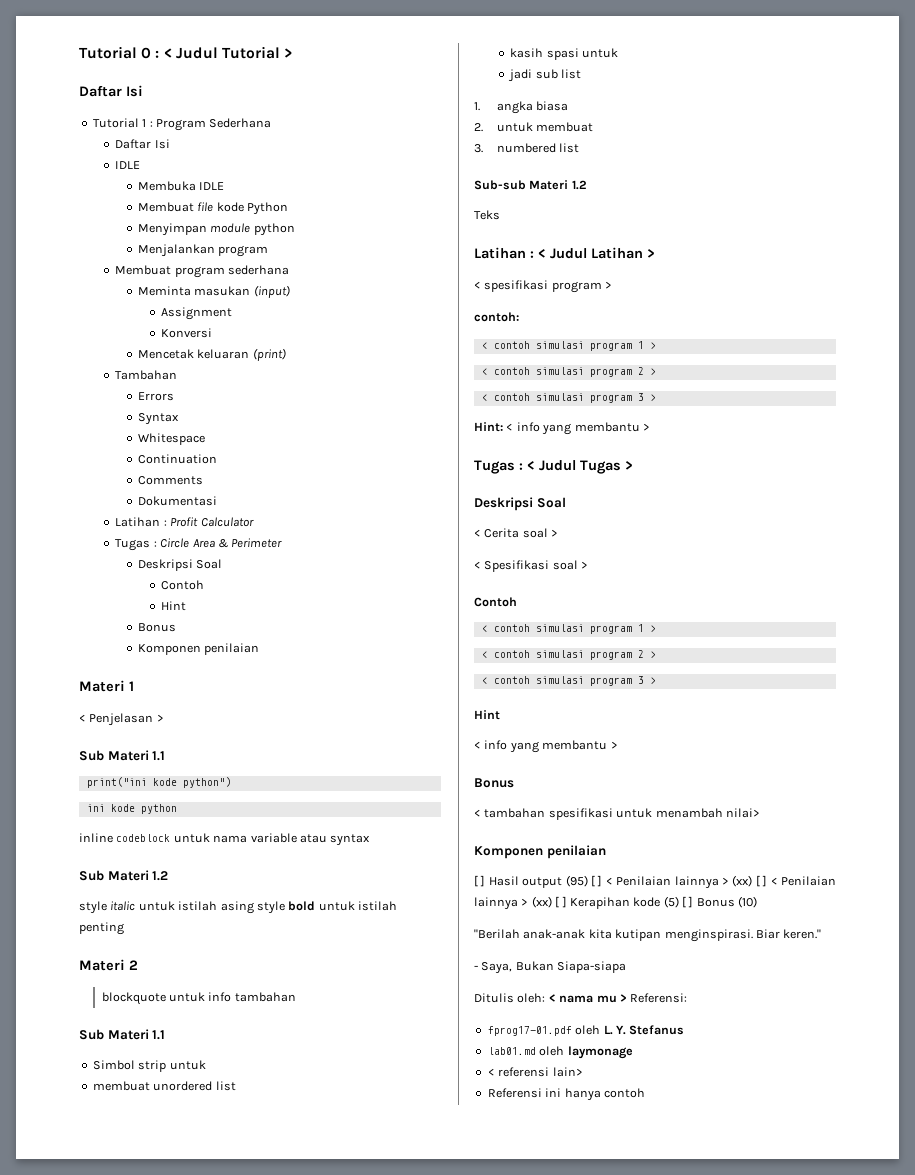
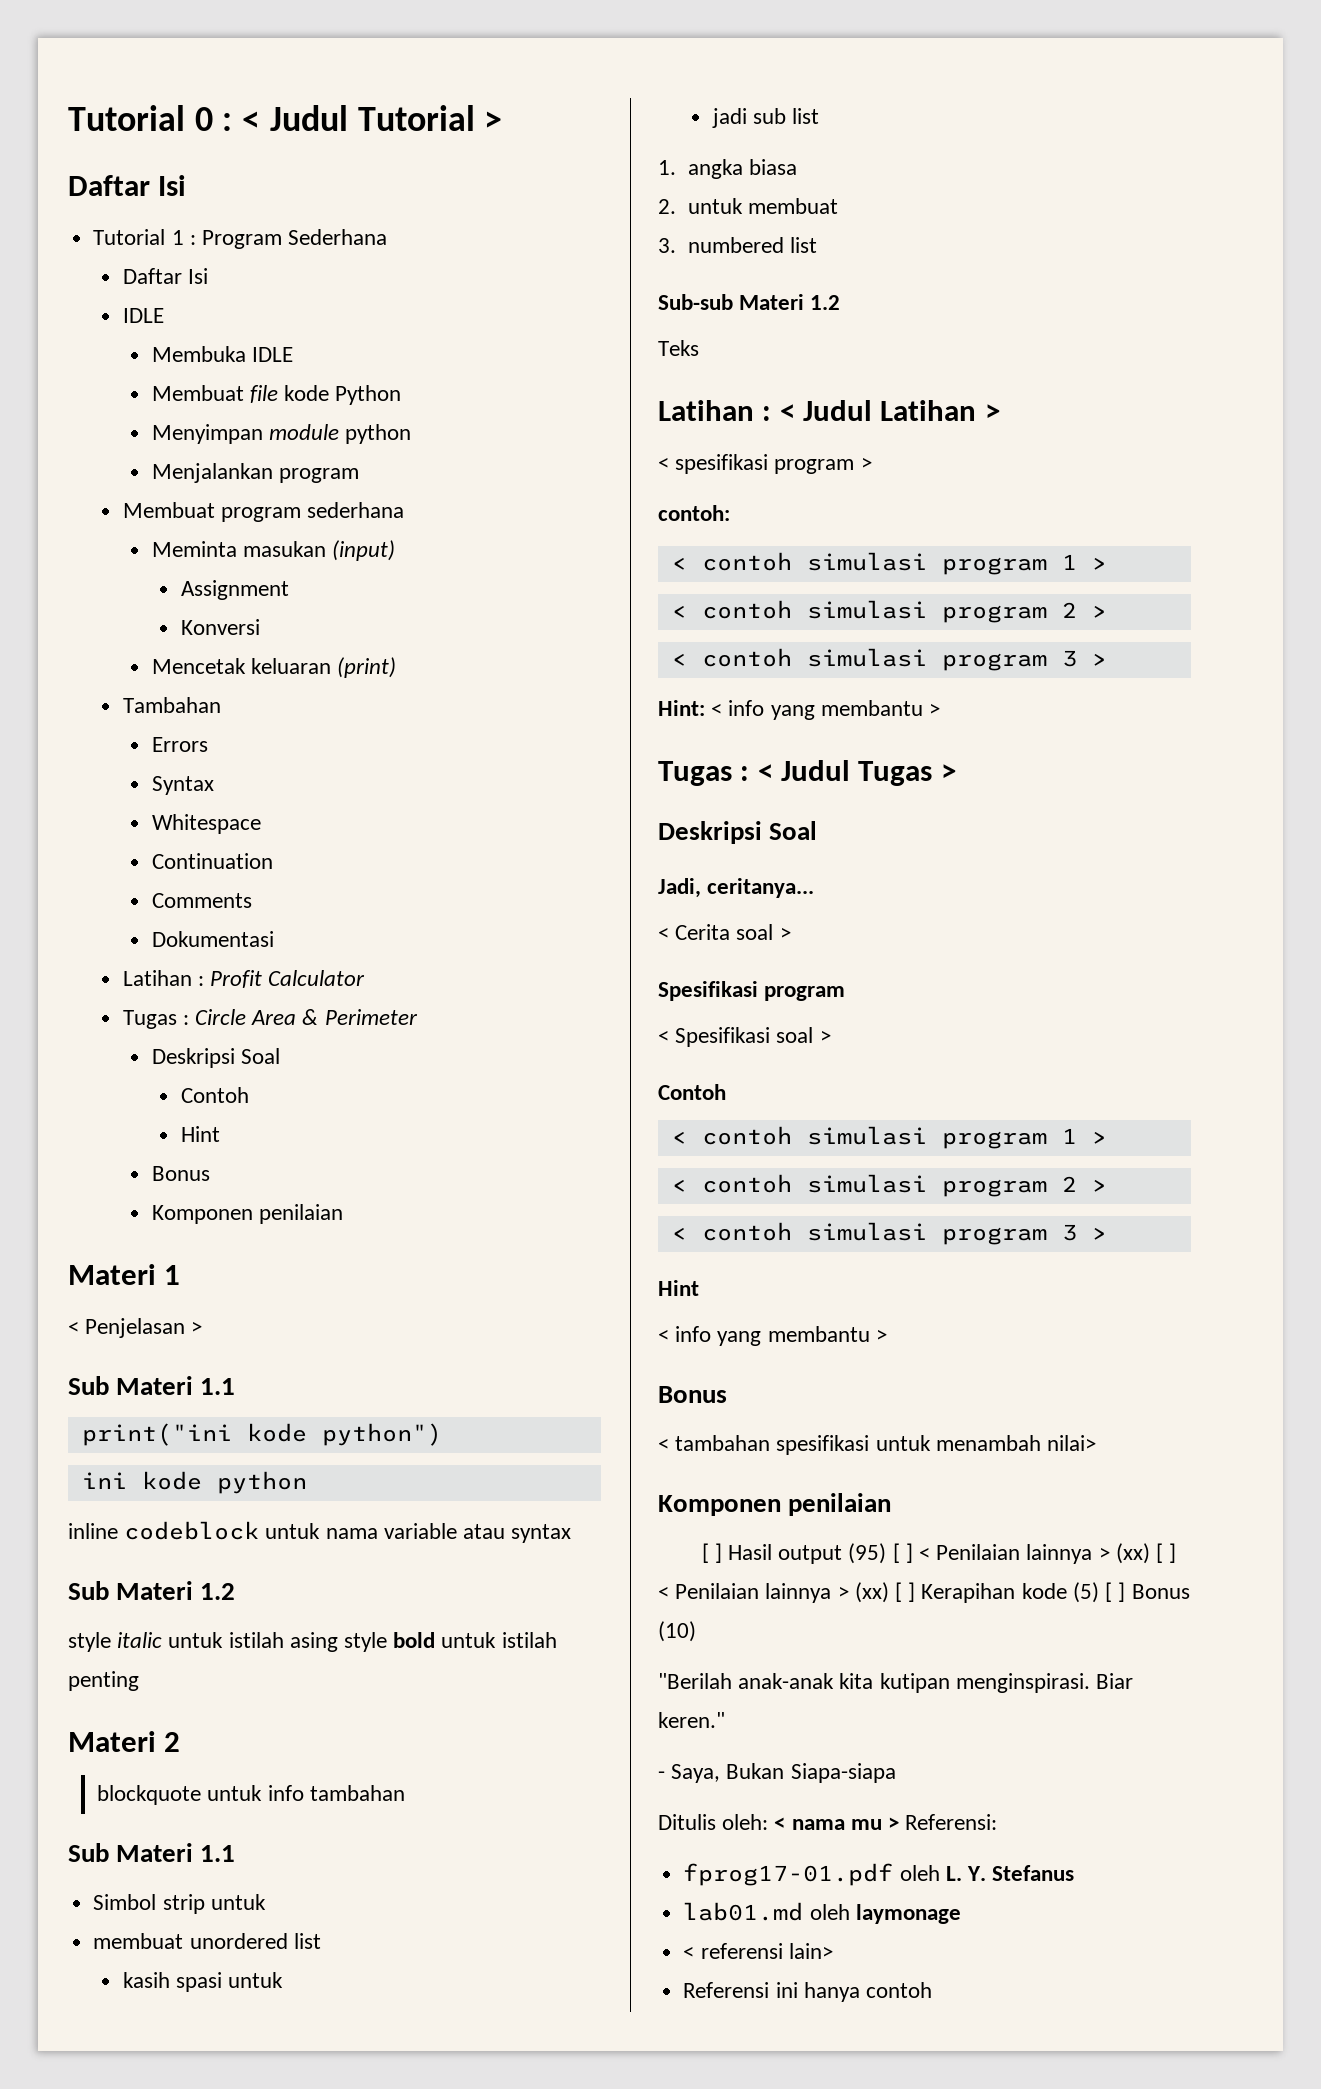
+ Jadi, ceritanya...
+ Spesifikasi program

